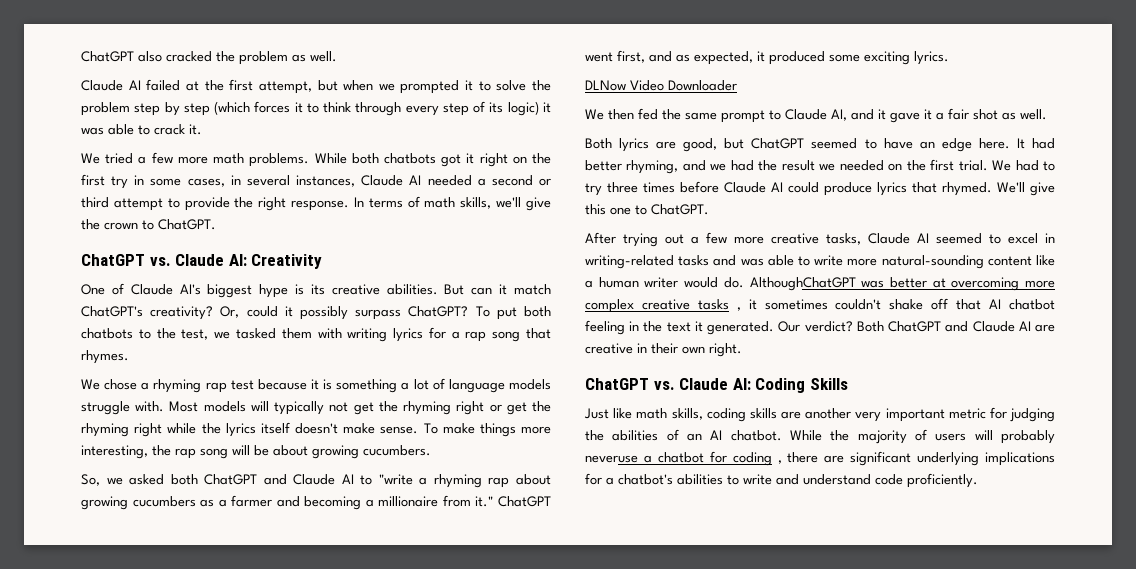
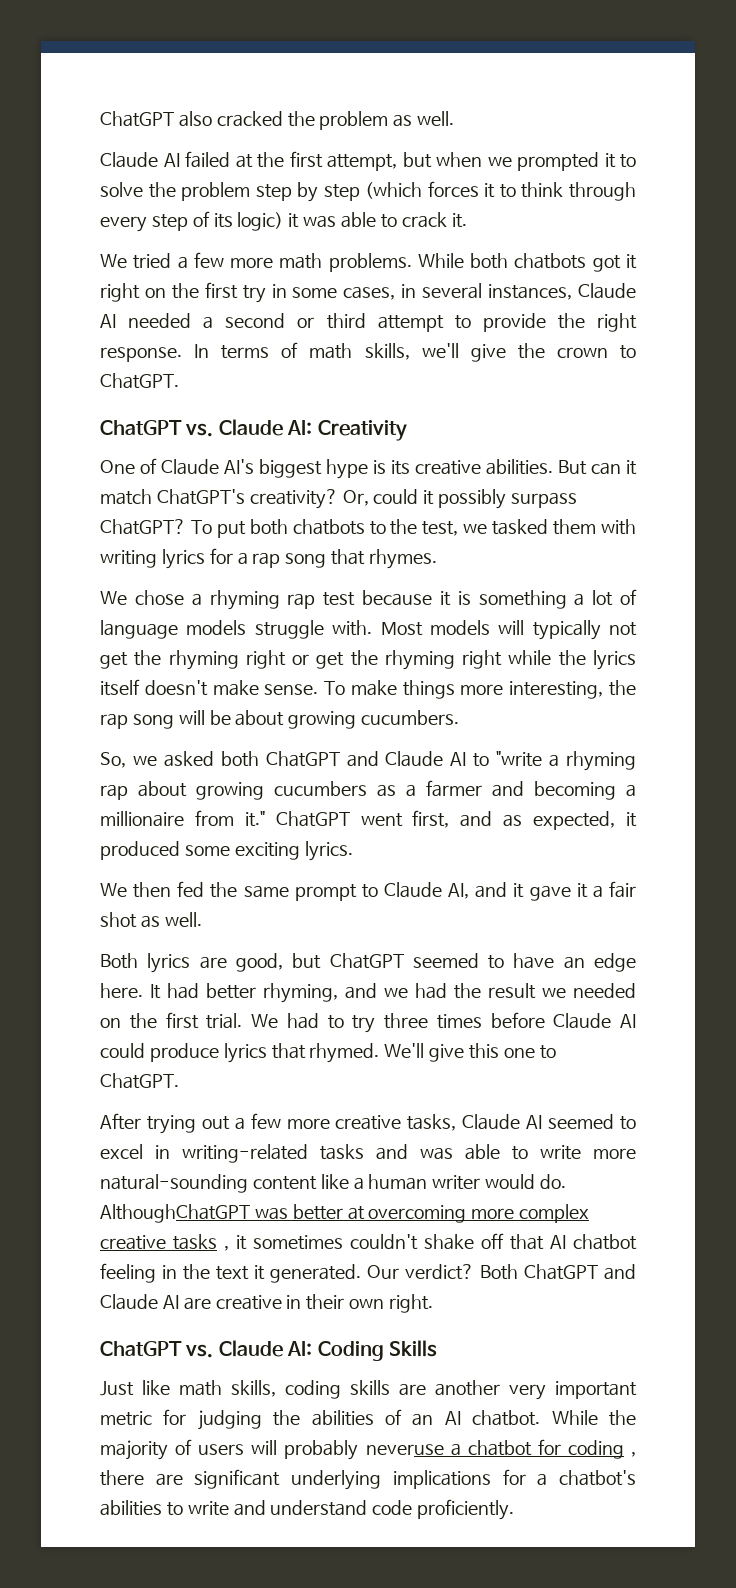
- DLNow Video Downloader

